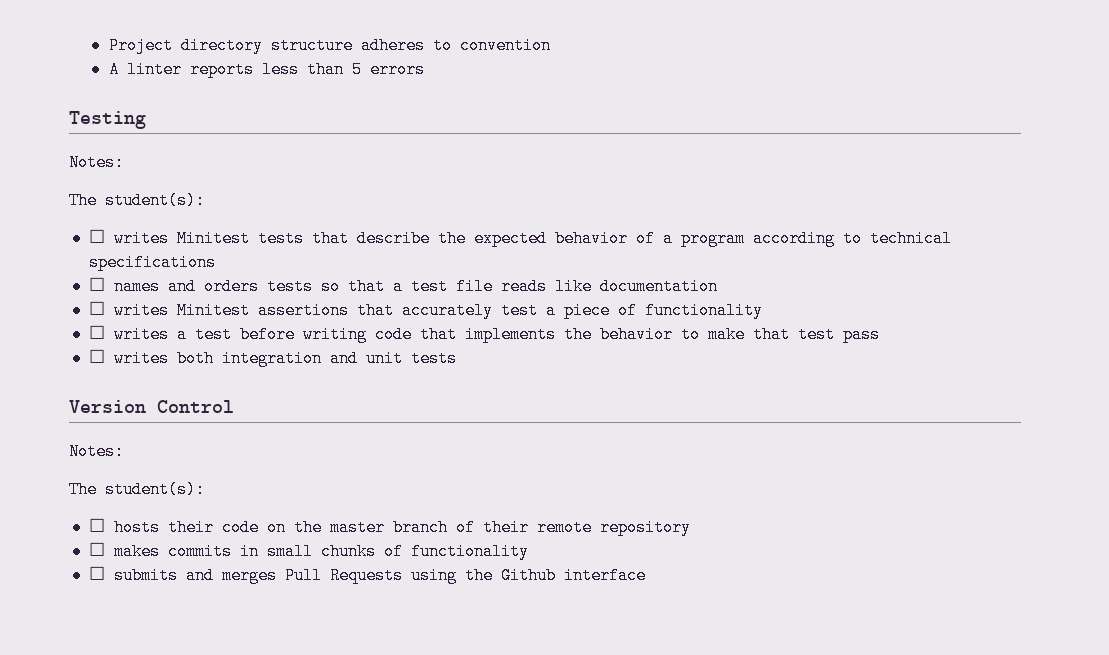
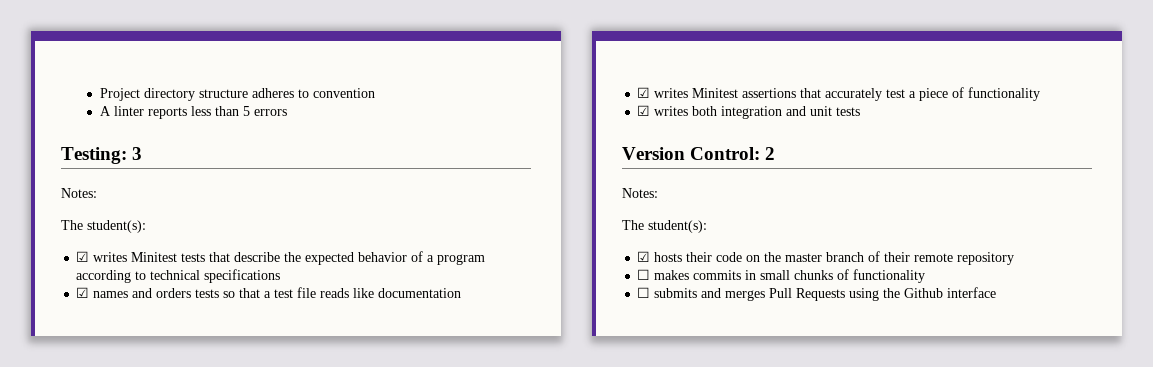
- Testing
+ Testing: 3
  Notes:
  The student(s):
- ☐ writes Minitest tests that describe the expected behavior of a program according to technical specifications
+ ☑ writes Minitest tests that describe the expected behavior of a program according to technical specifications
- ☐ names and orders tests so that a test file reads like documentation
+ ☑ names and orders tests so that a test file reads like documentation
- ☐ writes Minitest assertions that accurately test a piece of functionality
+ ☑ writes Minitest assertions that accurately test a piece of functionality
- ☐ writes a test before writing code that implements the behavior to make that test pass
- ☐ writes both integration and unit tests
+ ☑ writes both integration and unit tests
- Version Control
+ Version Control: 2
  Notes:
  The student(s):
- ☐ hosts their code on the master branch of their remote repository
+ ☑ hosts their code on the master branch of their remote repository

